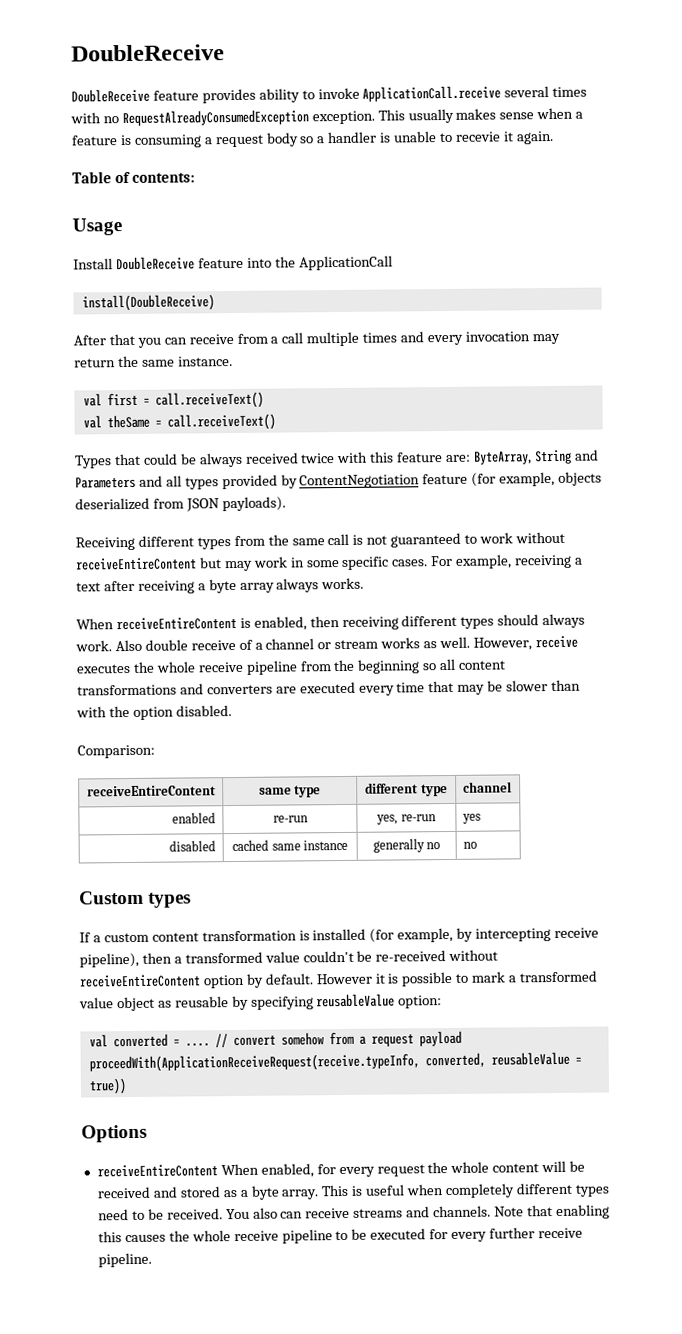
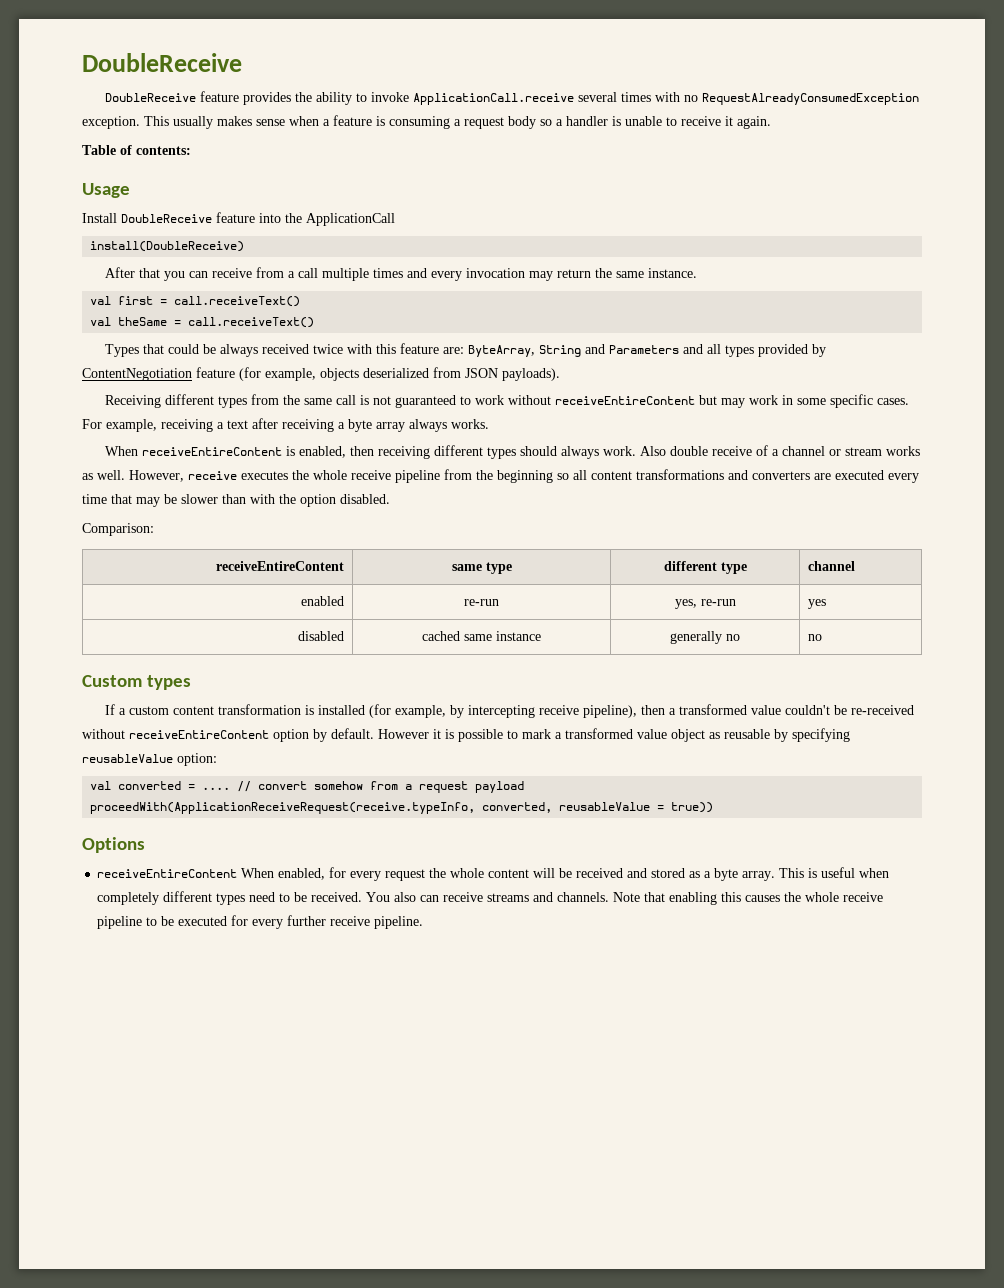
- DoubleReceive feature provides ability to invoke ApplicationCall.receive several times with no RequestAlreadyConsumedException exception.
+ DoubleReceive feature provides the ability to invoke ApplicationCall.receive several times with no RequestAlreadyConsumedException exception.
- This usually makes sense when a feature is consuming a request body so a handler is unable to recevie it again.
+ This usually makes sense when a feature is consuming a request body so a handler is unable to receive it again.

